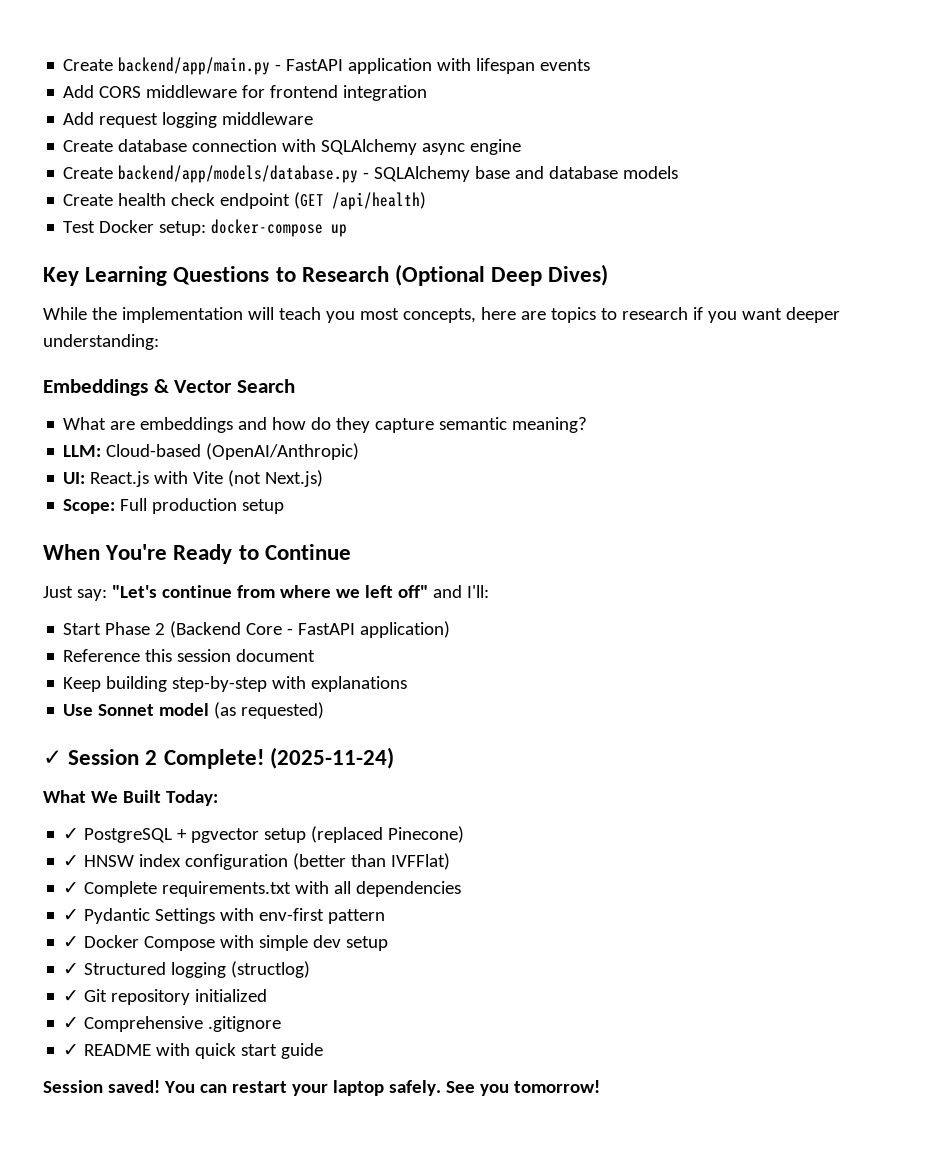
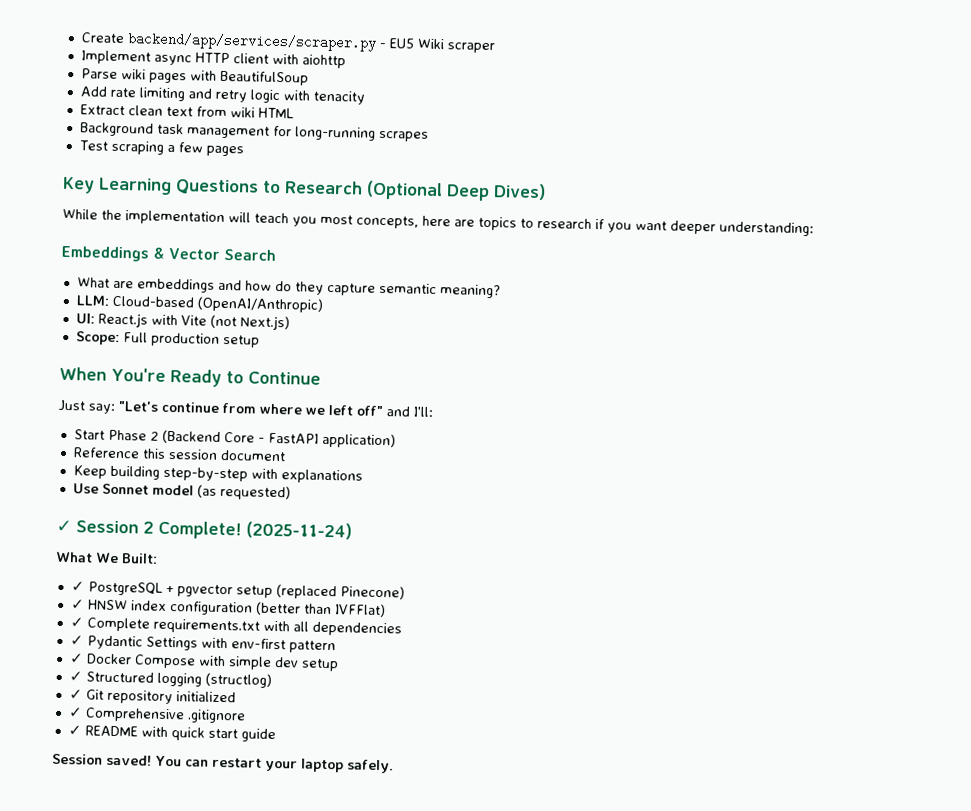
- Create backend/app/main.py - FastAPI application with lifespan events
- Add CORS middleware for frontend integration
- Add request logging middleware
- Create database connection with SQLAlchemy async engine
- Create backend/app/models/database.py - SQLAlchemy base and database models
- Create health check endpoint (GET /api/health)
- Test Docker setup: docker-compose up
+ Create backend/app/services/scraper.py - EU5 Wiki scraper
+ Implement async HTTP client with aiohttp
+ Parse wiki pages with BeautifulSoup
+ Add rate limiting and retry logic with tenacity
+ Extract clean text from wiki HTML
+ Background task management for long-running scrapes
+ Test scraping a few pages
- What We Built Today:
+ What We Built:
- See you tomorrow!

